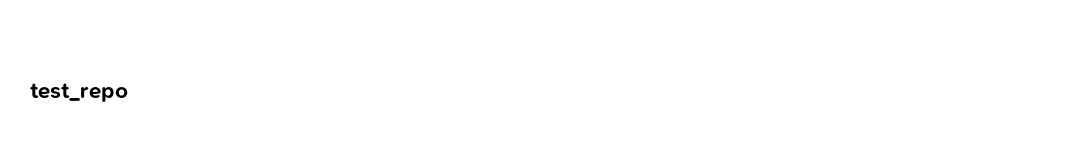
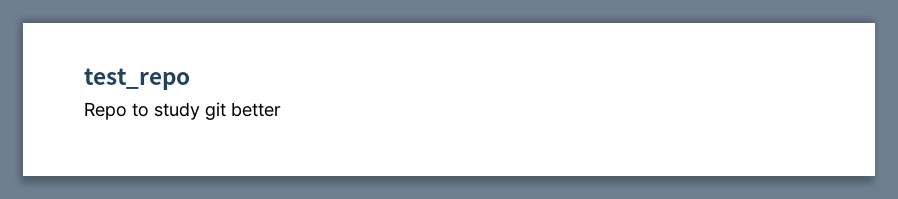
+ Repo to study git better

